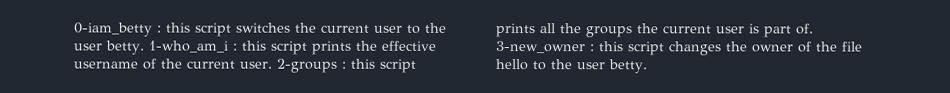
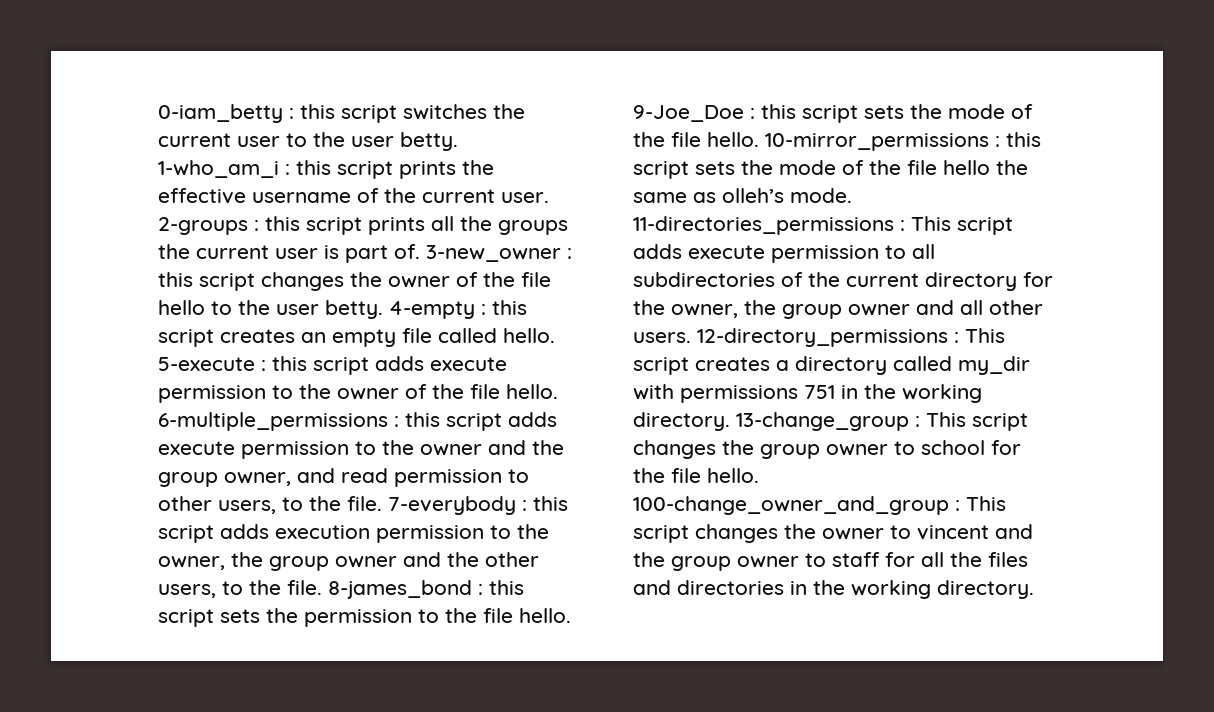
+ 4-empty : this script creates an empty file called hello. 5-execute : this script adds execute permission to the owner of the file hello. 6-multiple_permissions : this script adds execute permission to the owner and the group owner, and read permission to other users, to the file. 7-everybody : this script adds execution permission to the owner, the group owner and the other users, to the file. 8-james_bond : this script sets the permission to the file hello. 9-Joe_Doe : this script sets the mode of the file hello. 10-mirror_permissions : this script sets the mode of the file hello the same as olleh’s mode. 11-directories_permissions : This script adds execute permission to all subdirectories of the current directory for the owner, the group owner and all other users. 12-directory_permissions : This script creates a directory called my_dir with permissions 751 in the working directory. 13-change_group : This script changes the group owner to school for the file hello. 100-change_owner_and_group : This script changes the owner to vincent and the group owner to staff for all the files and directories in the working directory.

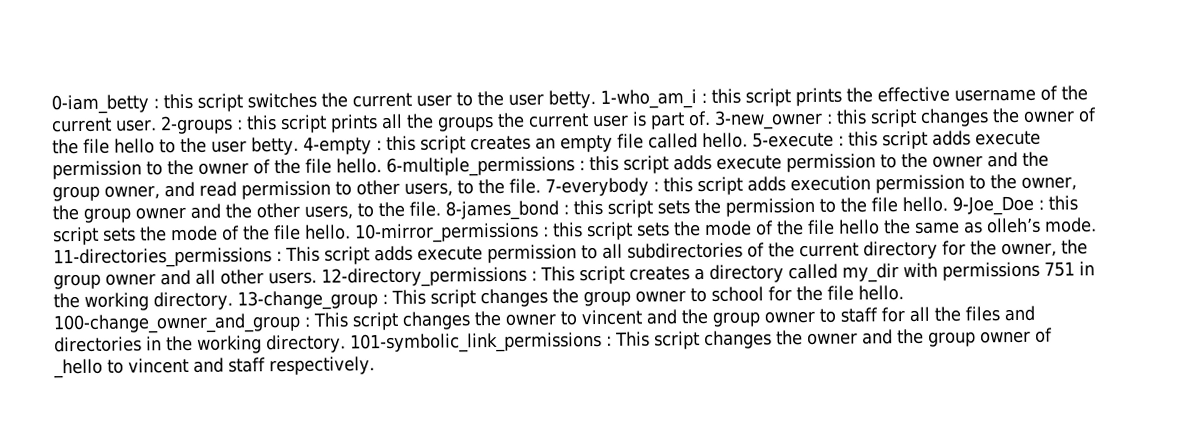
+ 101-symbolic_link_permissions : This script changes the owner and the group owner of _hello to vincent and staff respectively.

